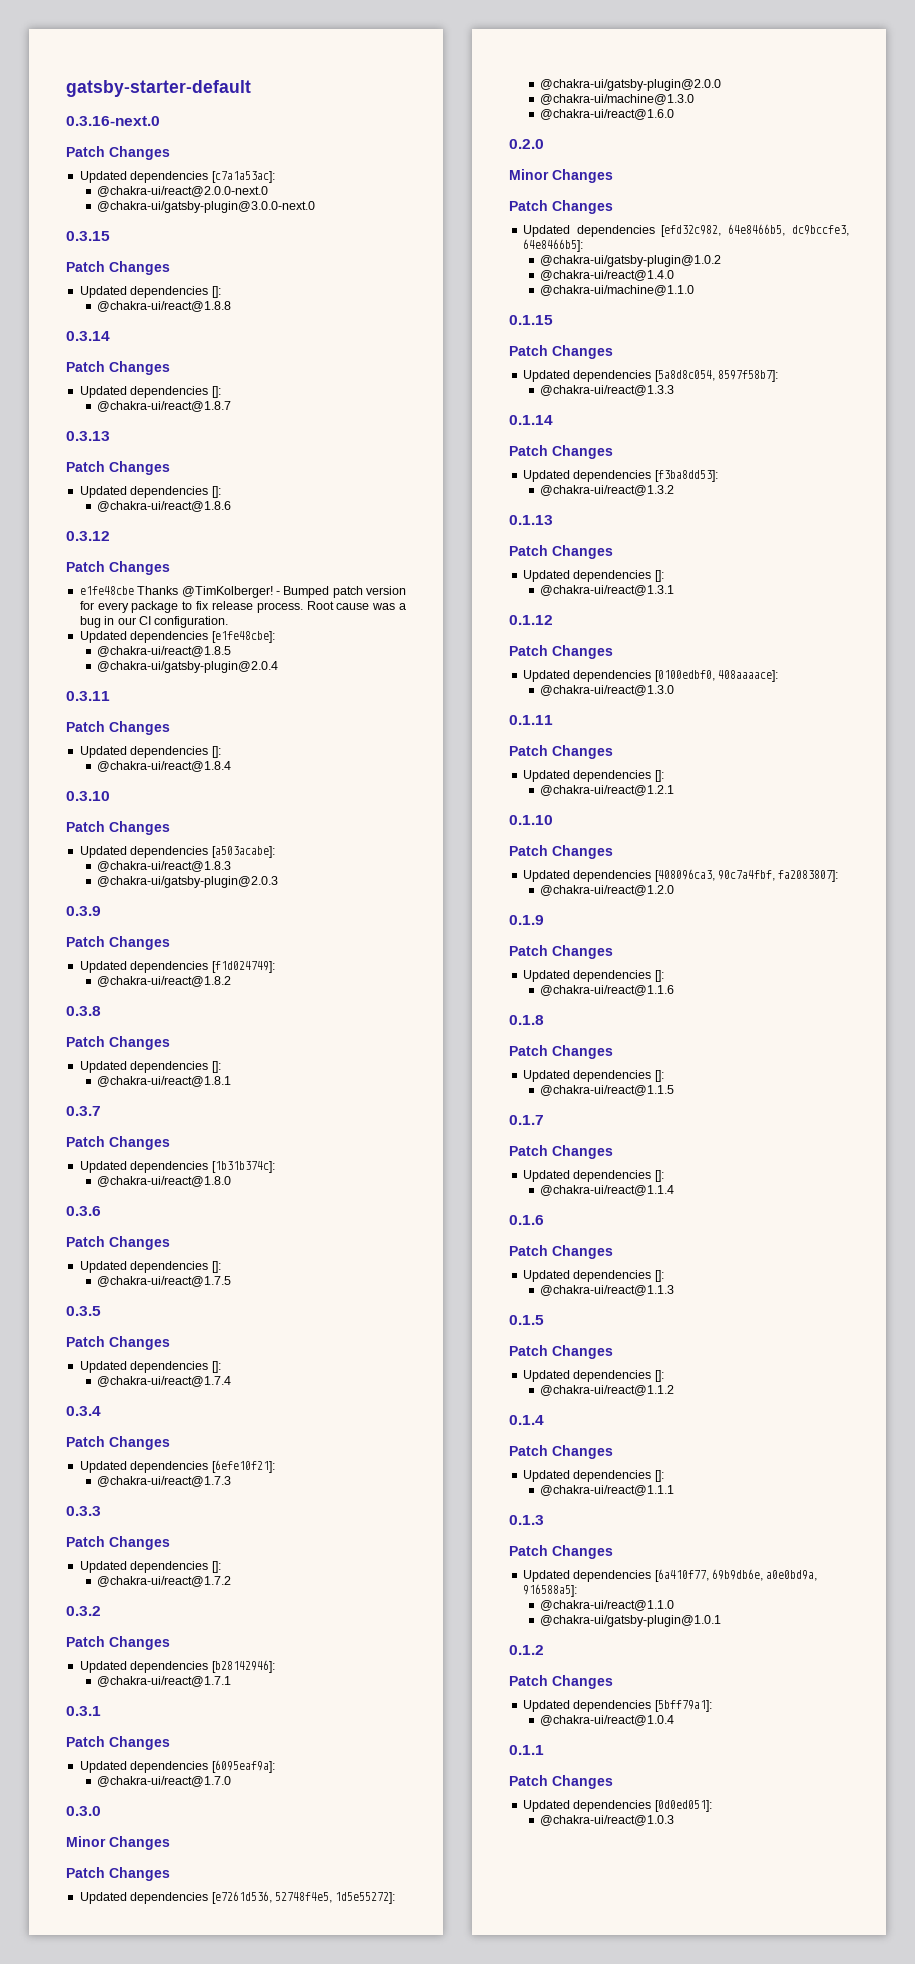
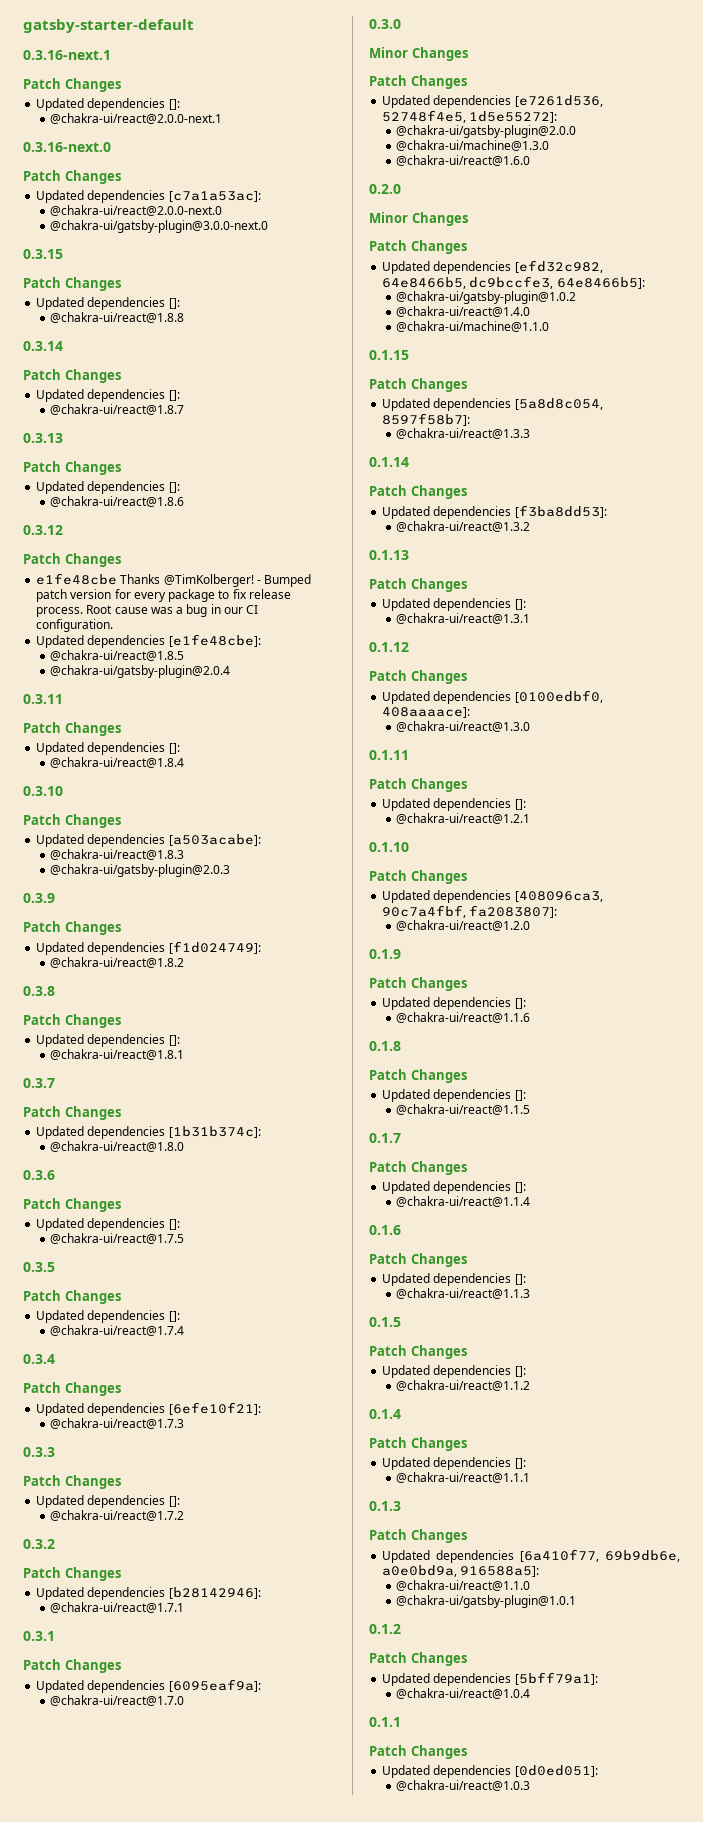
+ 0.3.16-next.1
+ Patch Changes
+ Updated dependencies []:
+ @chakra-ui/react@2.0.0-next.1

